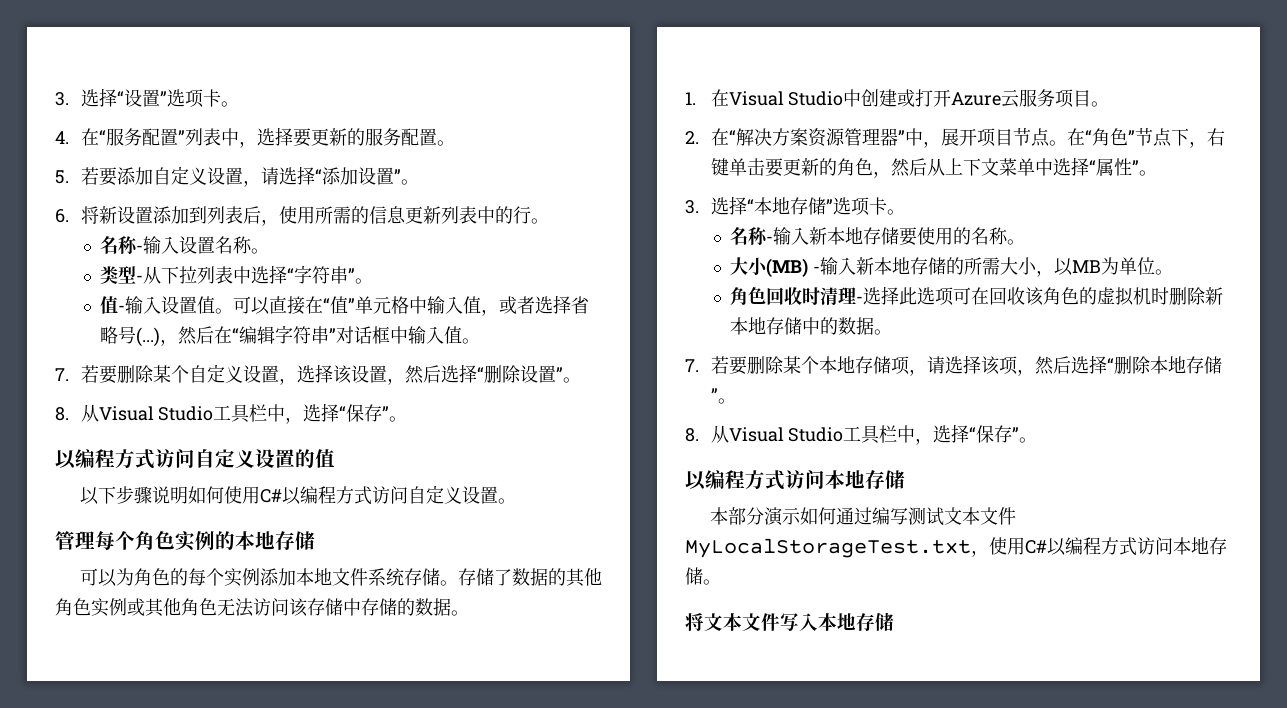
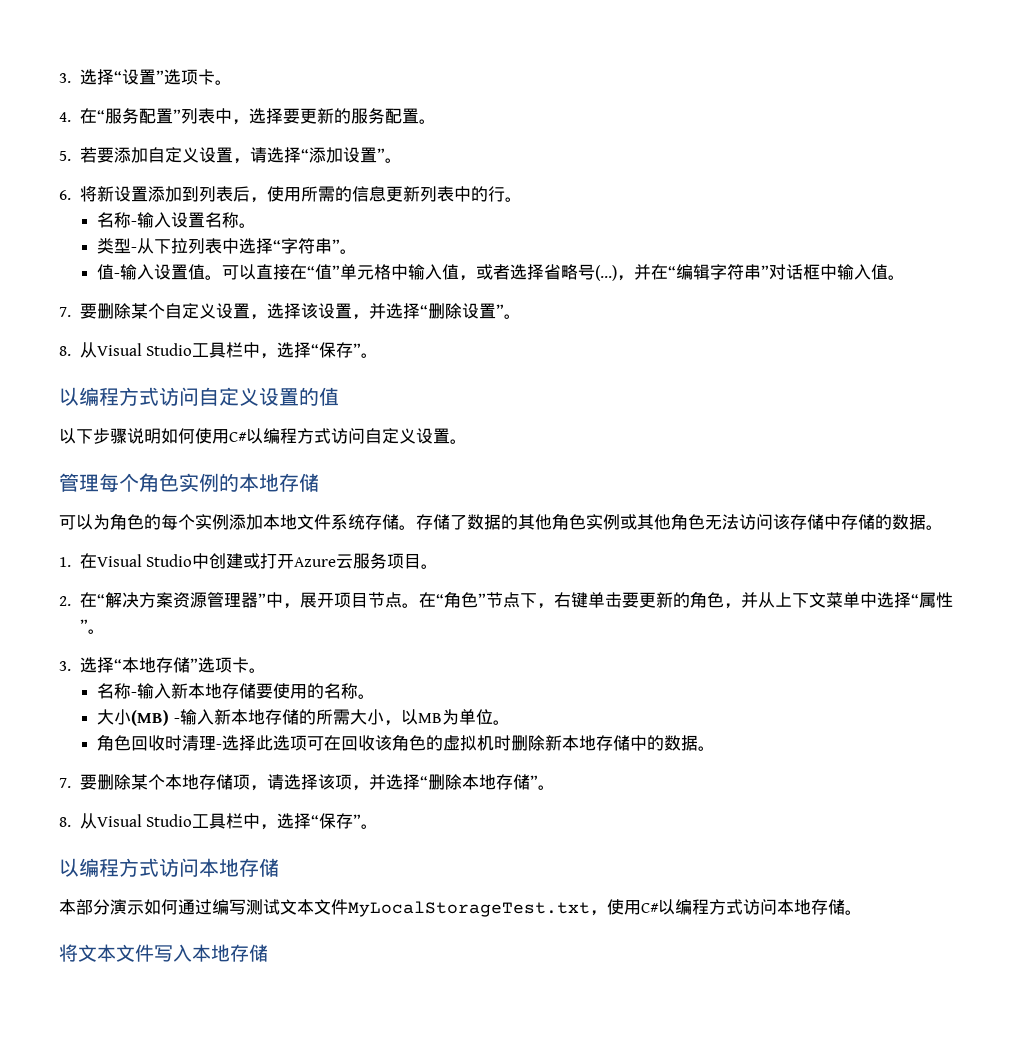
- ，然后在“编辑字符串”对话框中输入值。
+ ，并在“编辑字符串”对话框中输入值。
- 7.若要删除某个自定义设置，选择该设置，然后选择“删除设置”。
+ 7.要删除某个自定义设置，选择该设置，并选择“删除设置”。
- 在“角色”节点下，右键单击要更新的角色，然后从上下文菜单中选择“属性”。
+ 在“角色”节点下，右键单击要更新的角色，并从上下文菜单中选择“属性”。
- 7.若要删除某个本地存储项，请选择该项，然后选择“删除本地存储”。
+ 7.要删除某个本地存储项，请选择该项，并选择“删除本地存储”。

